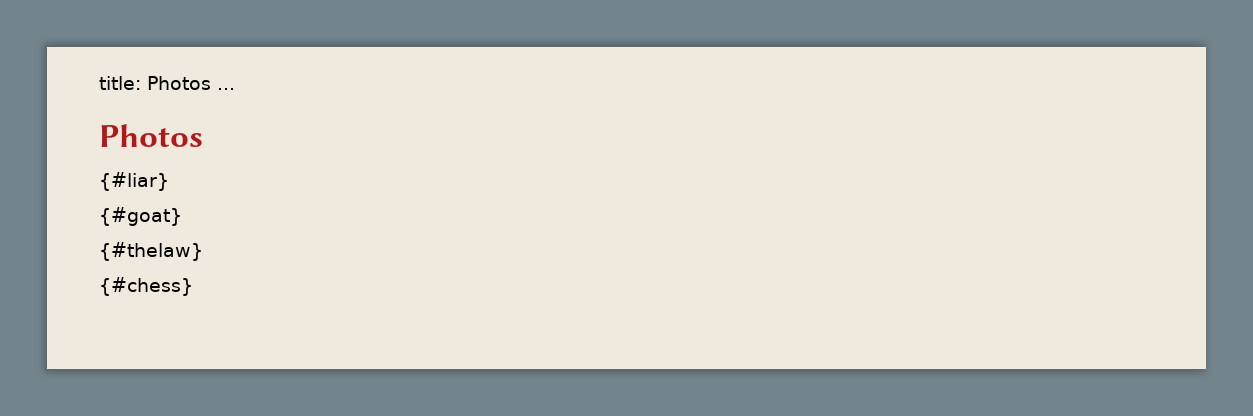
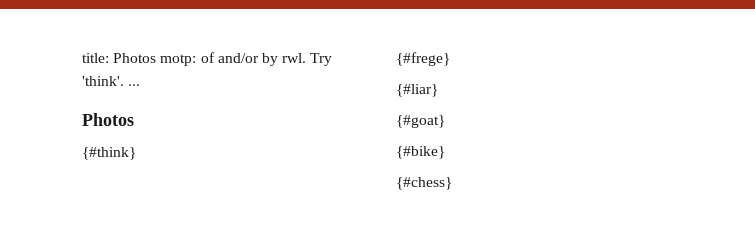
- title: Photos ...
+ title: Photos motp: of and/or by rwl. Try 'think'. ...
+ {#think}
+ {#frege}
- {#thelaw}
+ {#bike}

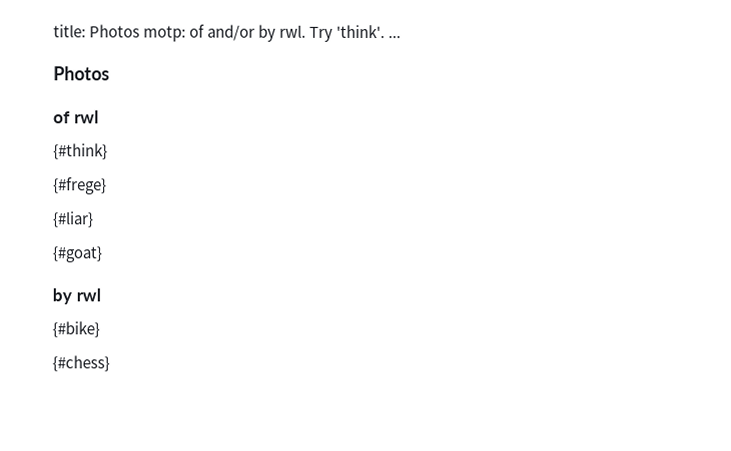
+ of rwl
+ by rwl

